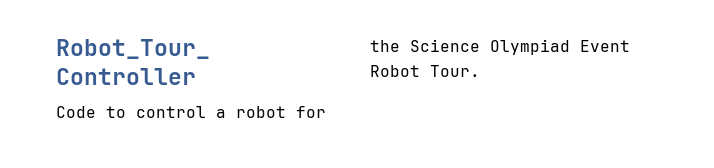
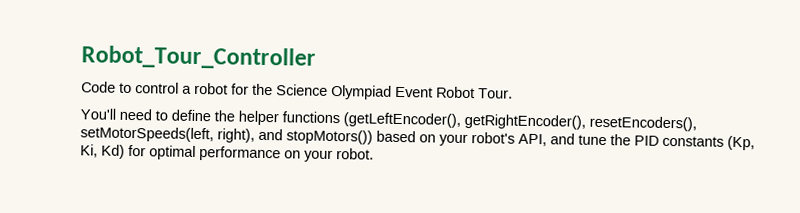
+ You'll need to define the helper functions (getLeftEncoder(), getRightEncoder(), resetEncoders(), setMotorSpeeds(left, right), and stopMotors()) based on your robot's API, and tune the PID constants (Kp, Ki, Kd) for optimal performance on your robot.

